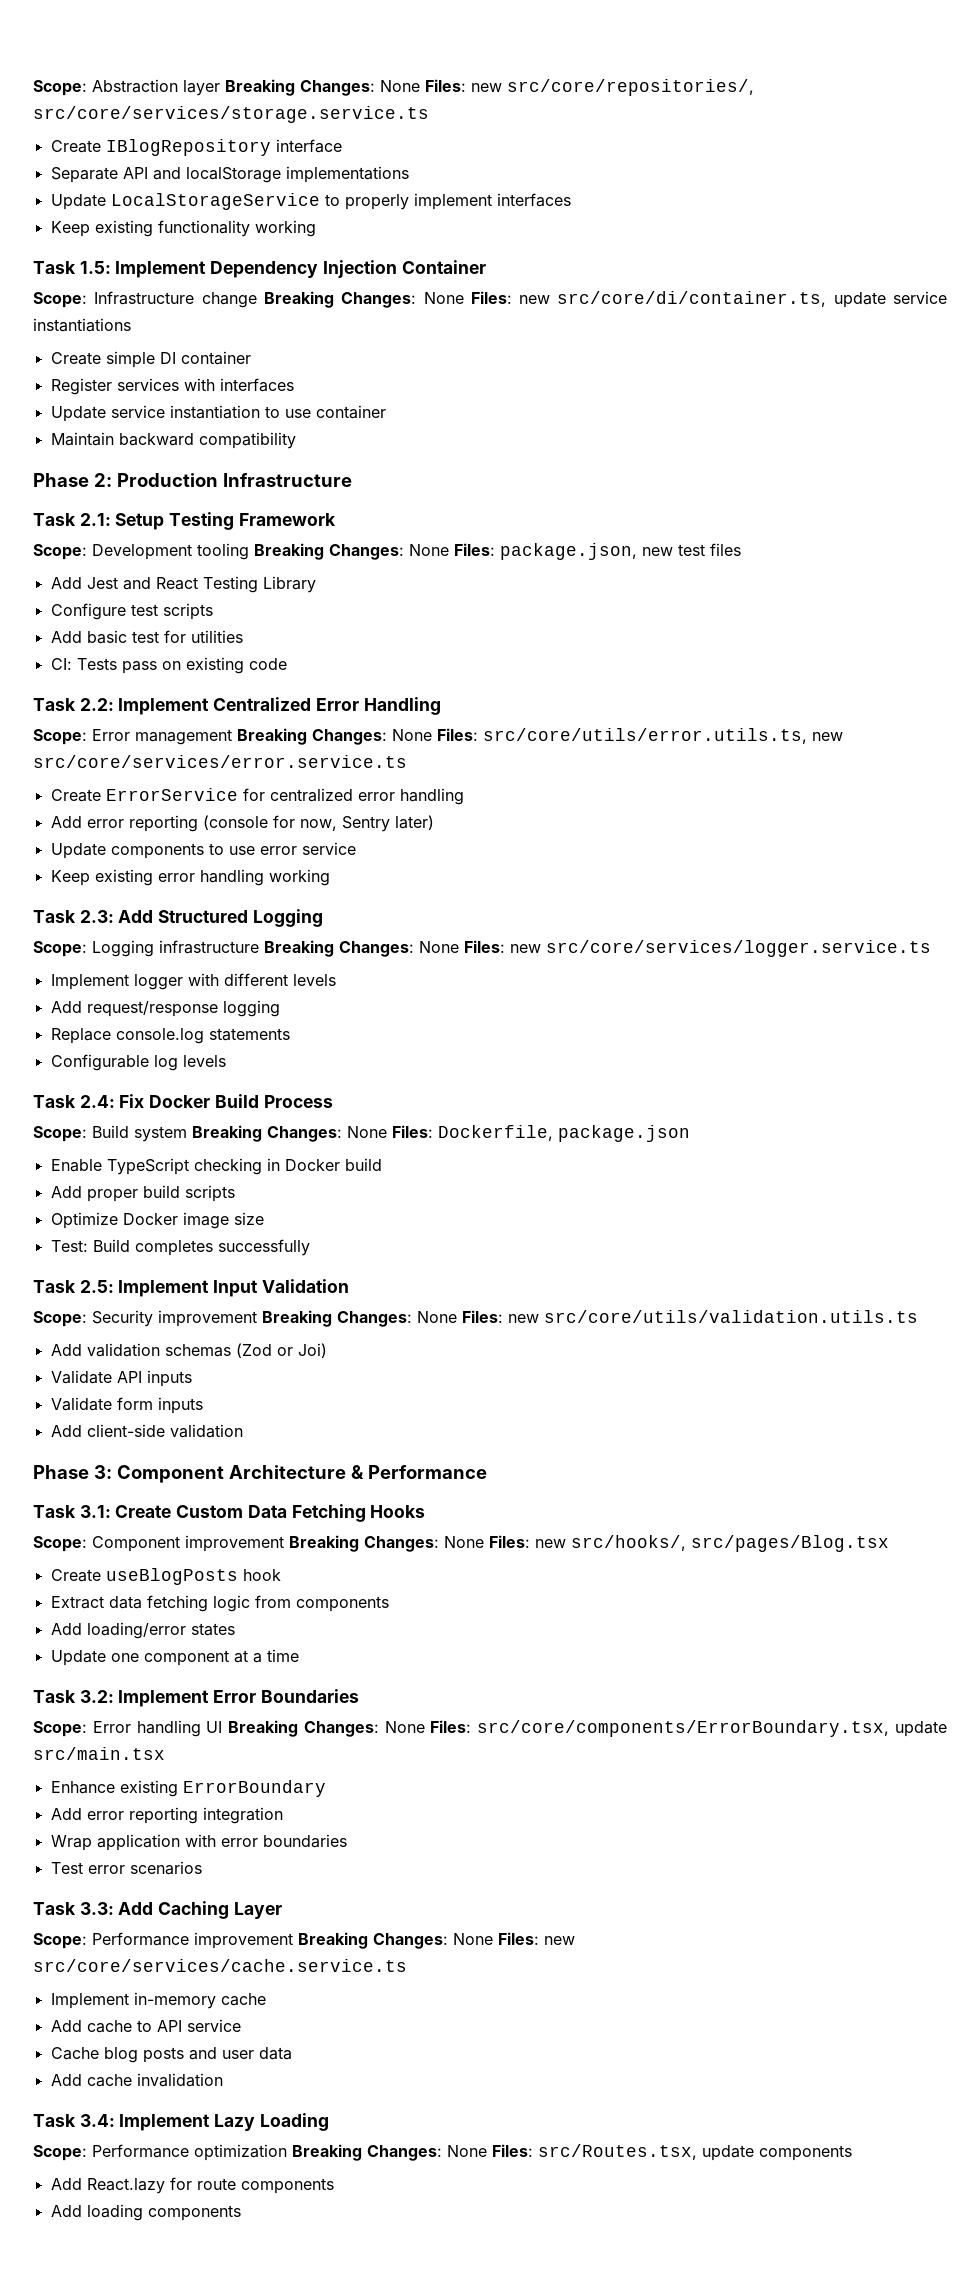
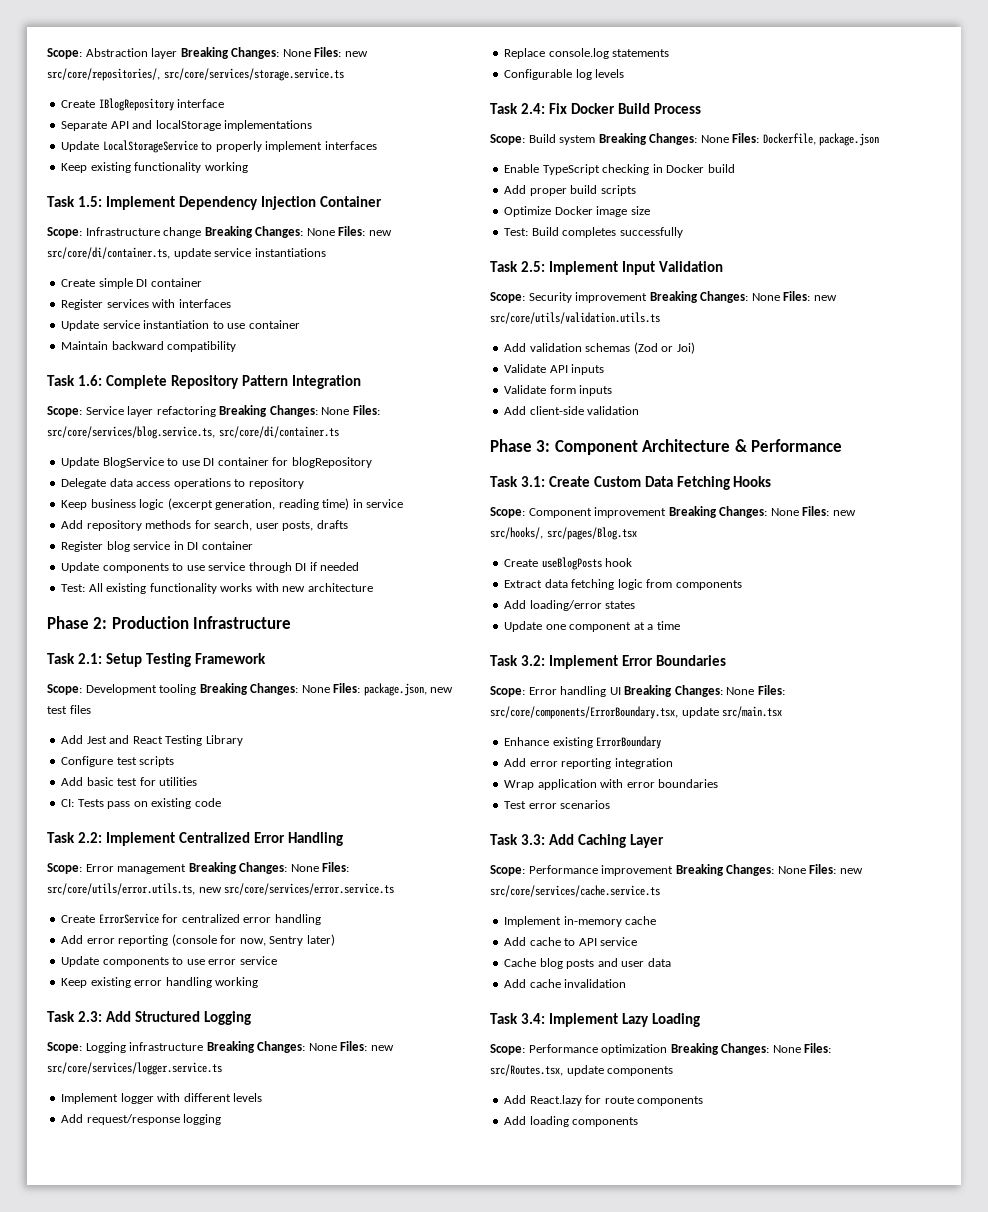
+ Task 1.6: Complete Repository Pattern Integration
+ Scope: Service layer refactoring Breaking Changes: None Files: src/core/services/blog.service.ts, src/core/di/container.ts
+ Update BlogService to use DI container for blogRepository
+ Delegate data access operations to repository
+ Keep business logic (excerpt generation, reading time) in service
+ Add repository methods for search, user posts, drafts
+ Register blog service in DI container
+ Update components to use service through DI if needed
+ Test: All existing functionality works with new architecture

